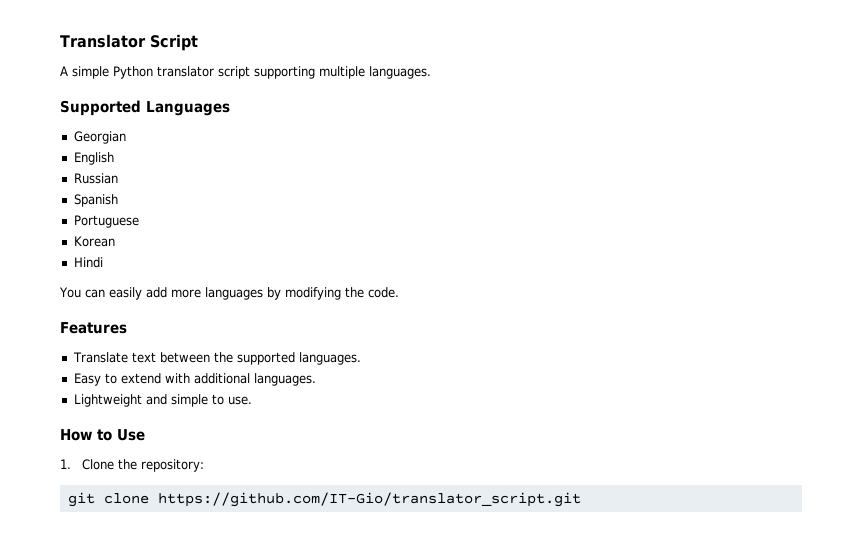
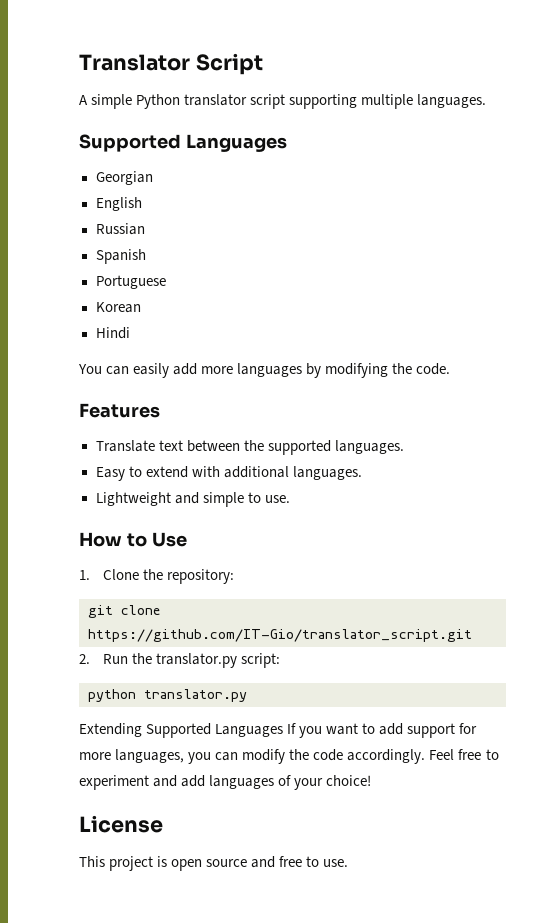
+ 2. Run the translator.py script:
+ python translator.py
+ Extending Supported Languages If you want to add support for more languages, you can modify the code accordingly. Feel free to experiment and add languages of your choice!
+ License
+ This project is open source and free to use.

